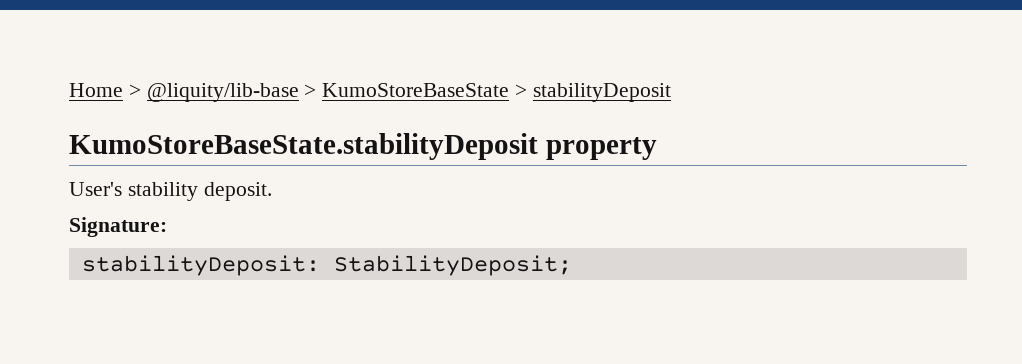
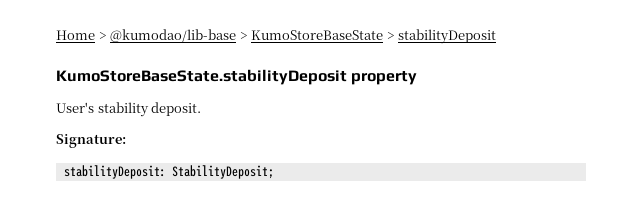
- Home > @liquity/lib-base > KumoStoreBaseState > stabilityDeposit
+ Home > @kumodao/lib-base > KumoStoreBaseState > stabilityDeposit

